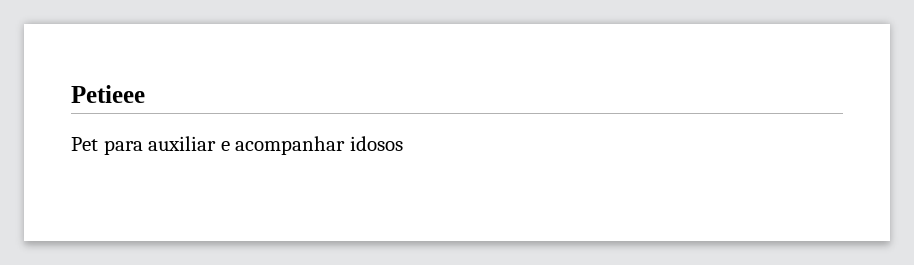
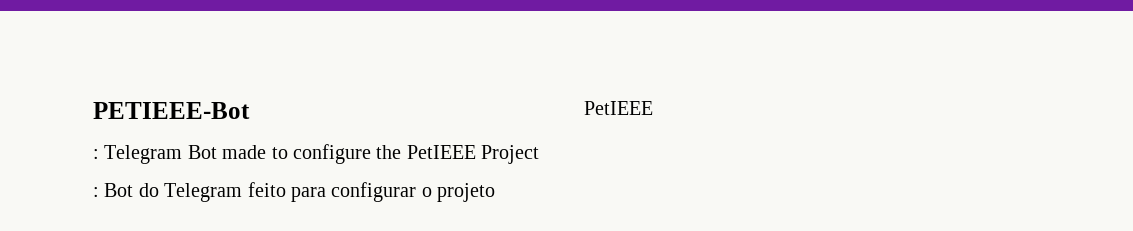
- Petieee
- Pet para auxiliar e acompanhar idosos
+ PETIEEE-Bot
+ : Telegram Bot made to configure the PetIEEE Project
+ : Bot do Telegram feito para configurar o projeto PetIEEE

